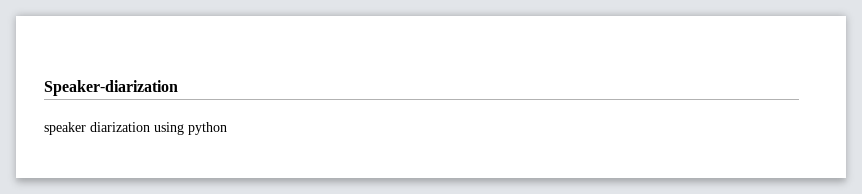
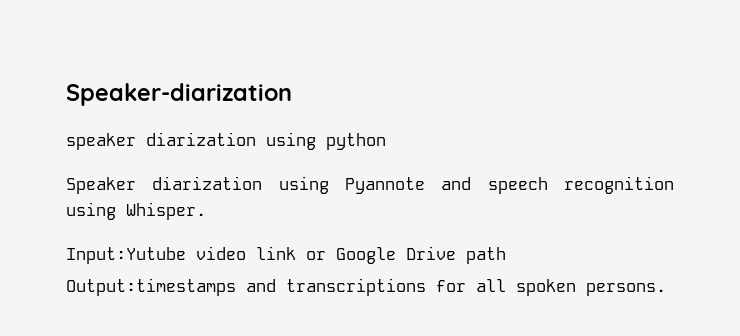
+ Speaker diarization using Pyannote and speech recognition using Whisper.
+ Input:Yutube video link or Google Drive path
+ Output:timestamps and transcriptions for all spoken persons.

